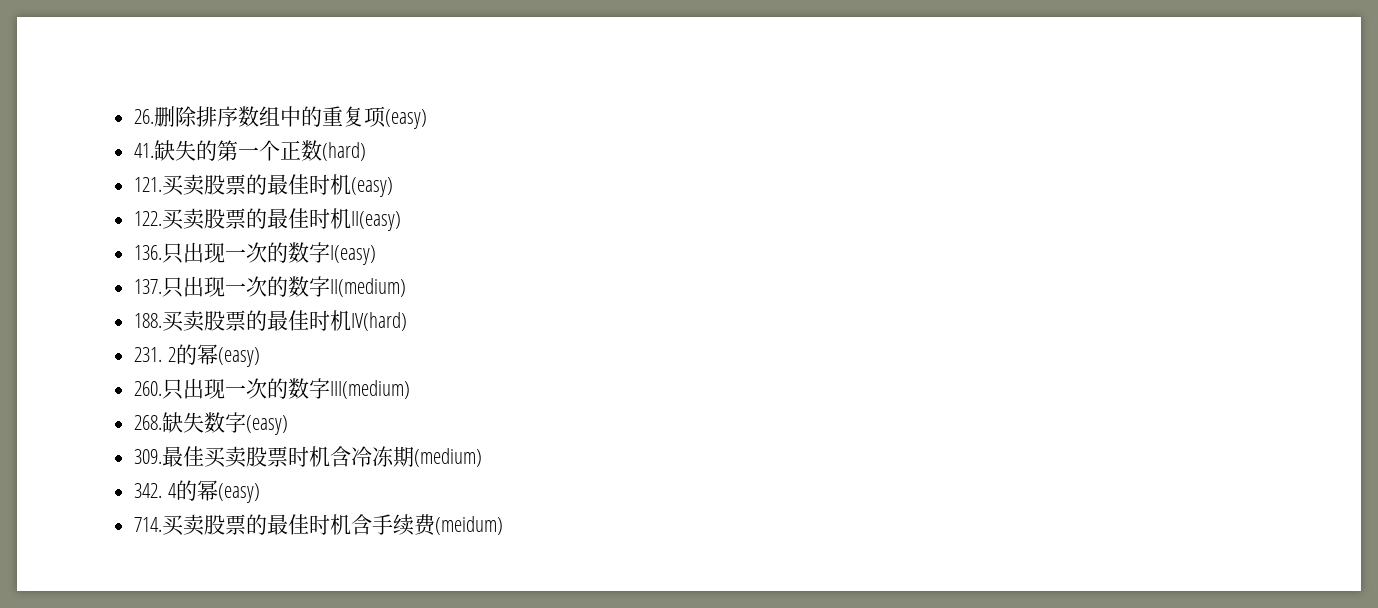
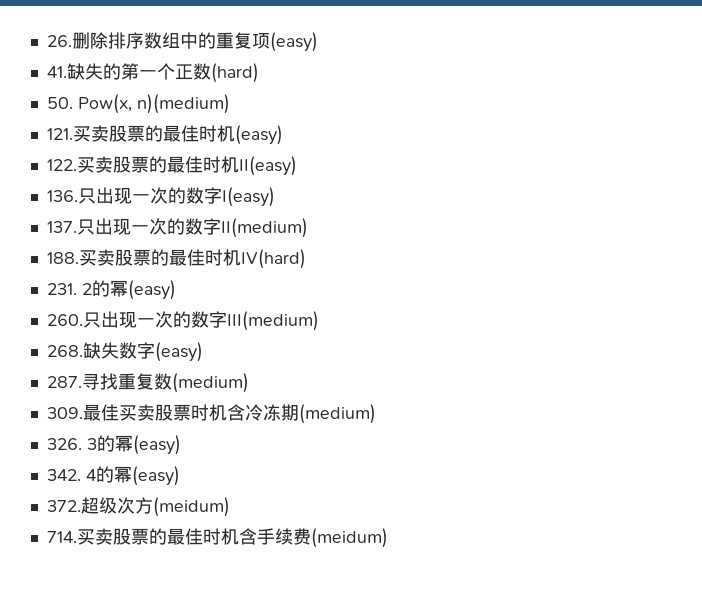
+ 50. Pow(x, n)(medium)
+ 287.寻找重复数(medium)
+ 326. 3的幂(easy)
+ 372.超级次方(meidum)

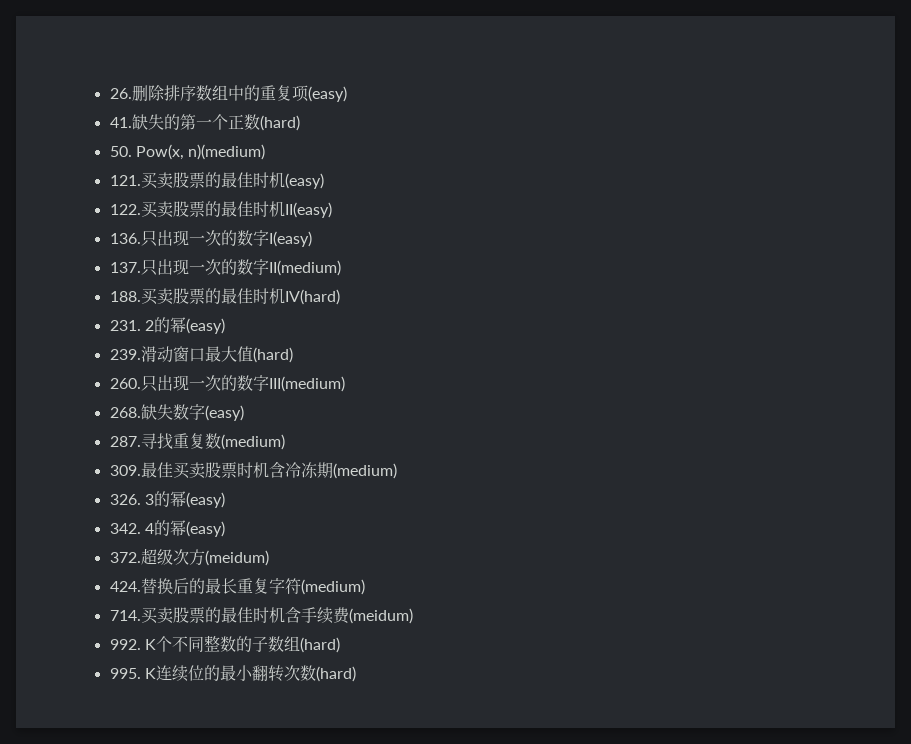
+ 239.滑动窗口最大值(hard)
+ 424.替换后的最长重复字符(medium)
+ 992. K个不同整数的子数组(hard)
+ 995. K连续位的最小翻转次数(hard)

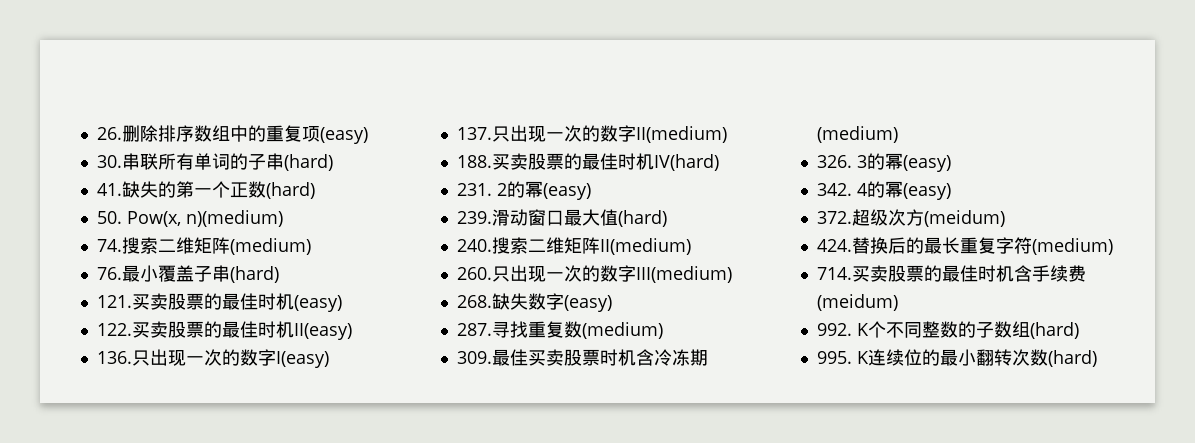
+ 30.串联所有单词的子串(hard)
+ 74.搜索二维矩阵(medium)
+ 76.最小覆盖子串(hard)
+ 240.搜索二维矩阵II(medium)

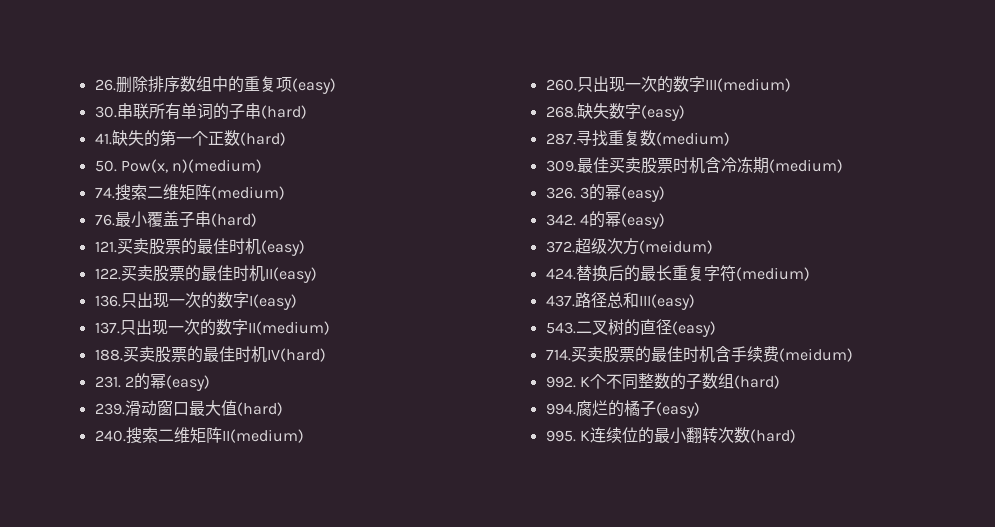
+ 437.路径总和III(easy)
+ 543.二叉树的直径(easy)
+ 994.腐烂的橘子(easy)

